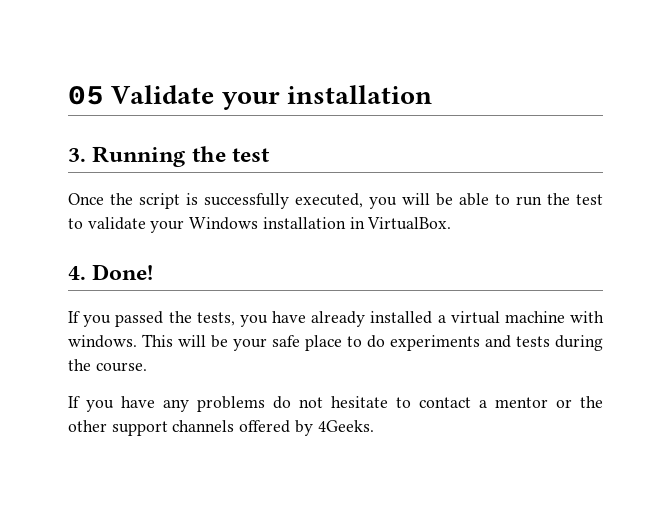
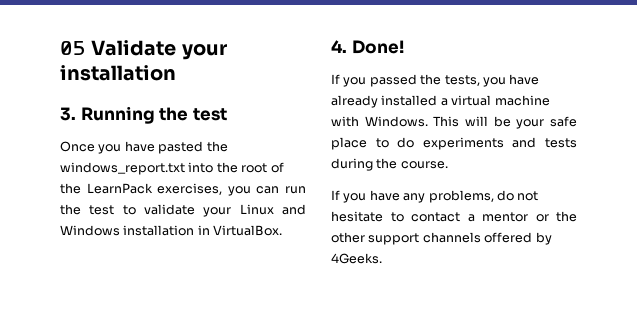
- Once the script is successfully executed, you will be able to run the test to validate your Windows installation in VirtualBox.
+ Once you have pasted the windows_report.txt into the root of the LearnPack exercises, you can run the test to validate your Linux and Windows installation in VirtualBox.
- If you passed the tests, you have already installed a virtual machine with windows.
+ If you passed the tests, you have already installed a virtual machine with Windows.
- If you have any problems do not hesitate to contact a mentor or the other support channels offered by 4Geeks.
+ If you have any problems, do not hesitate to contact a mentor or the other support channels offered by 4Geeks.

